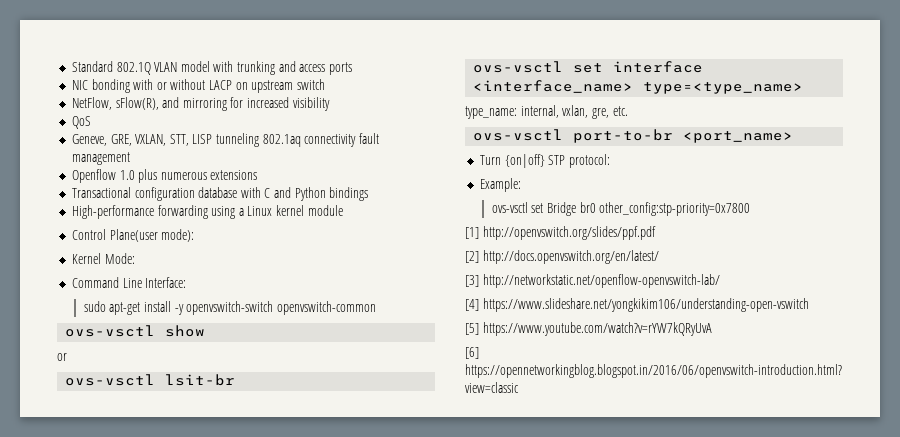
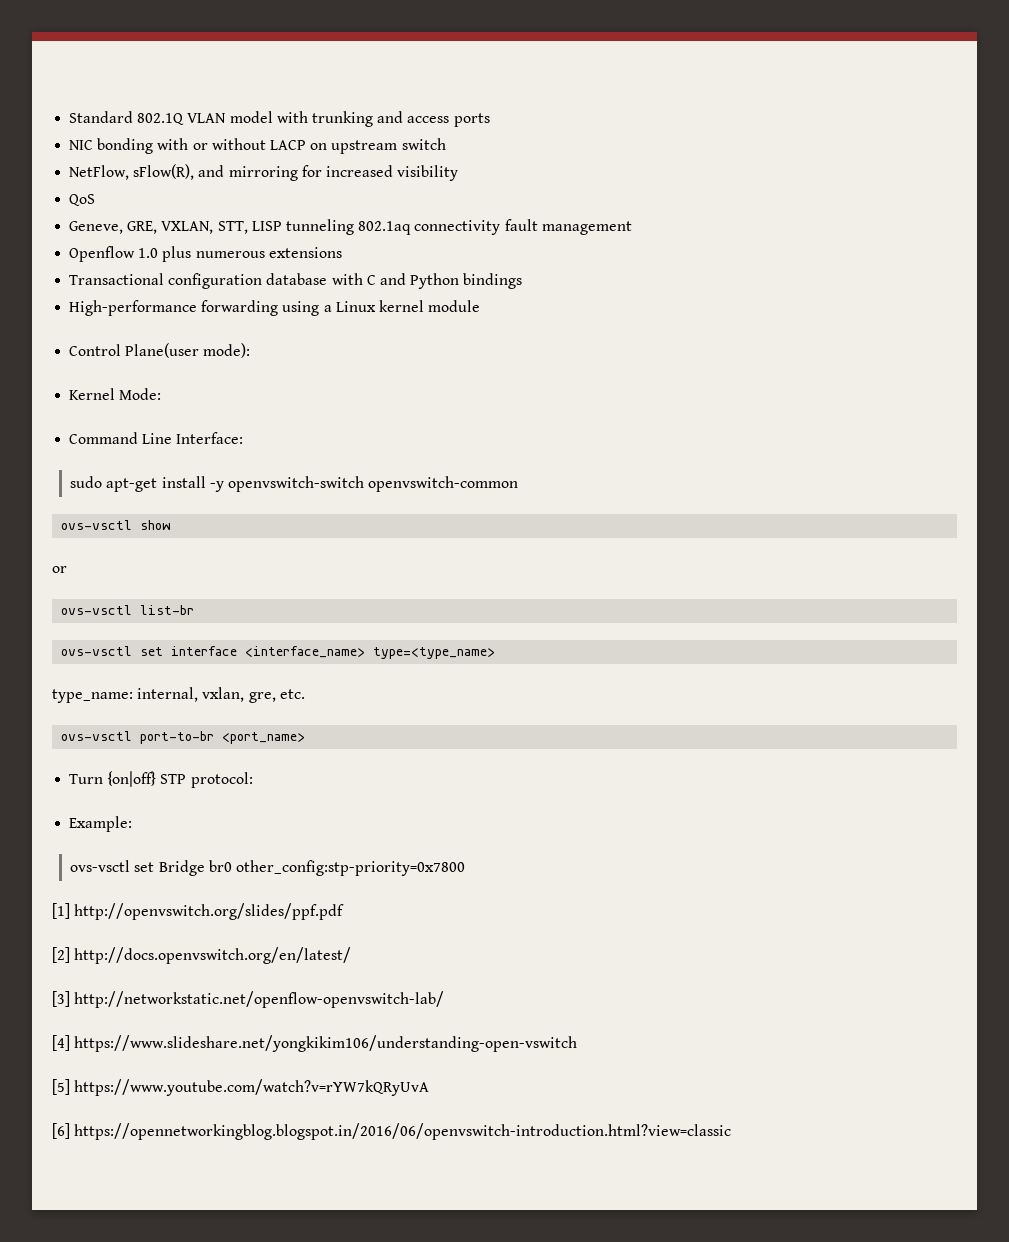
- ovs-vsctl lsit-br
+ ovs-vsctl list-br

